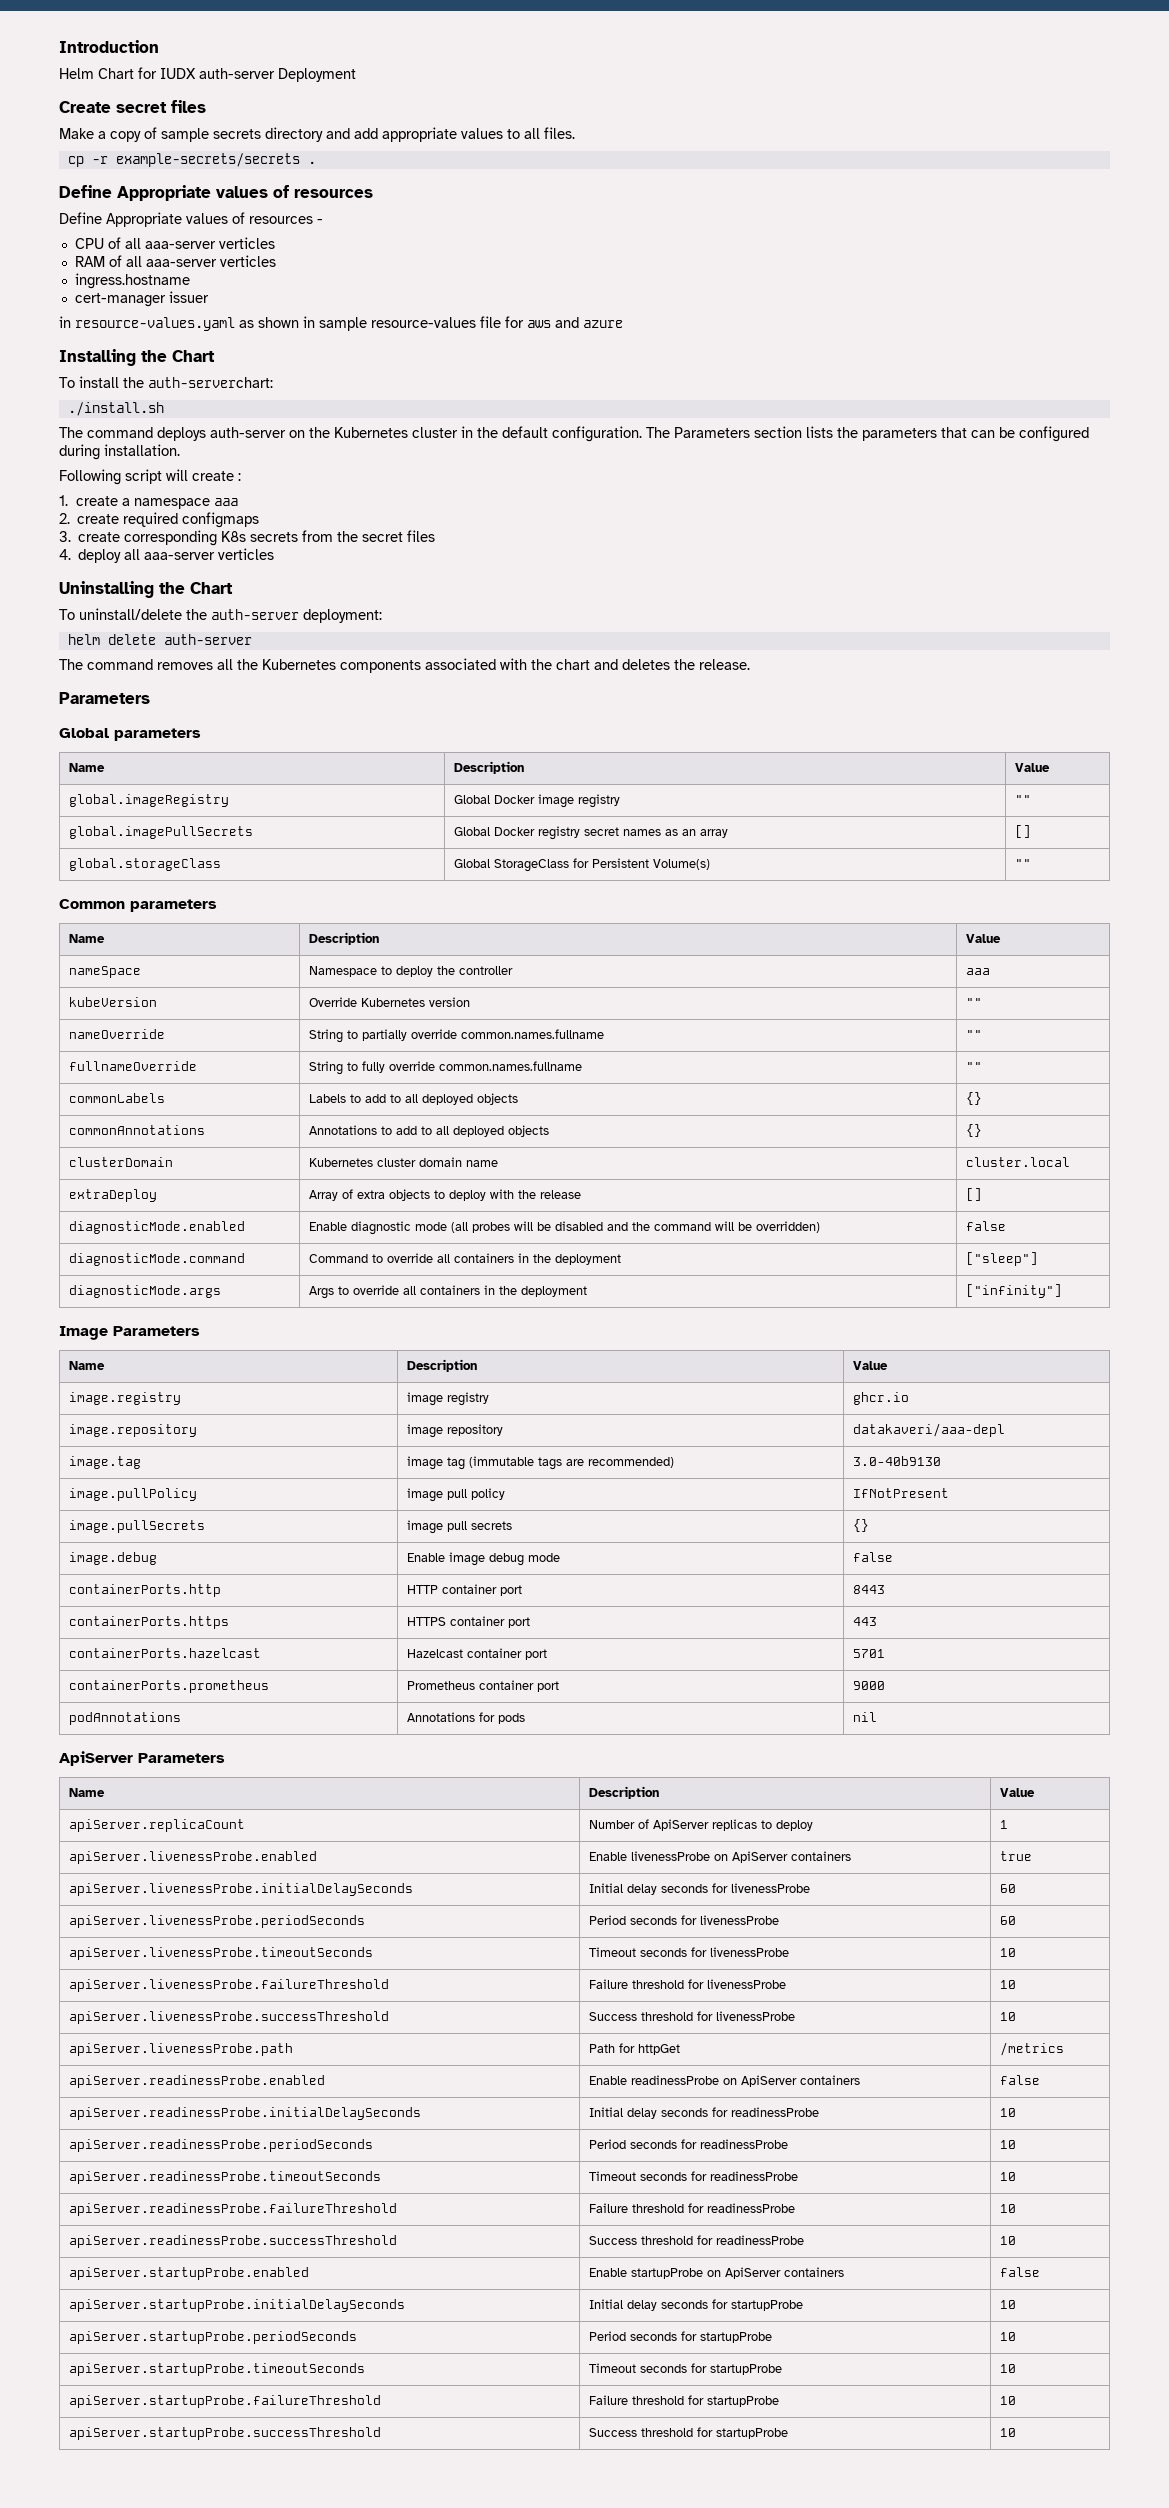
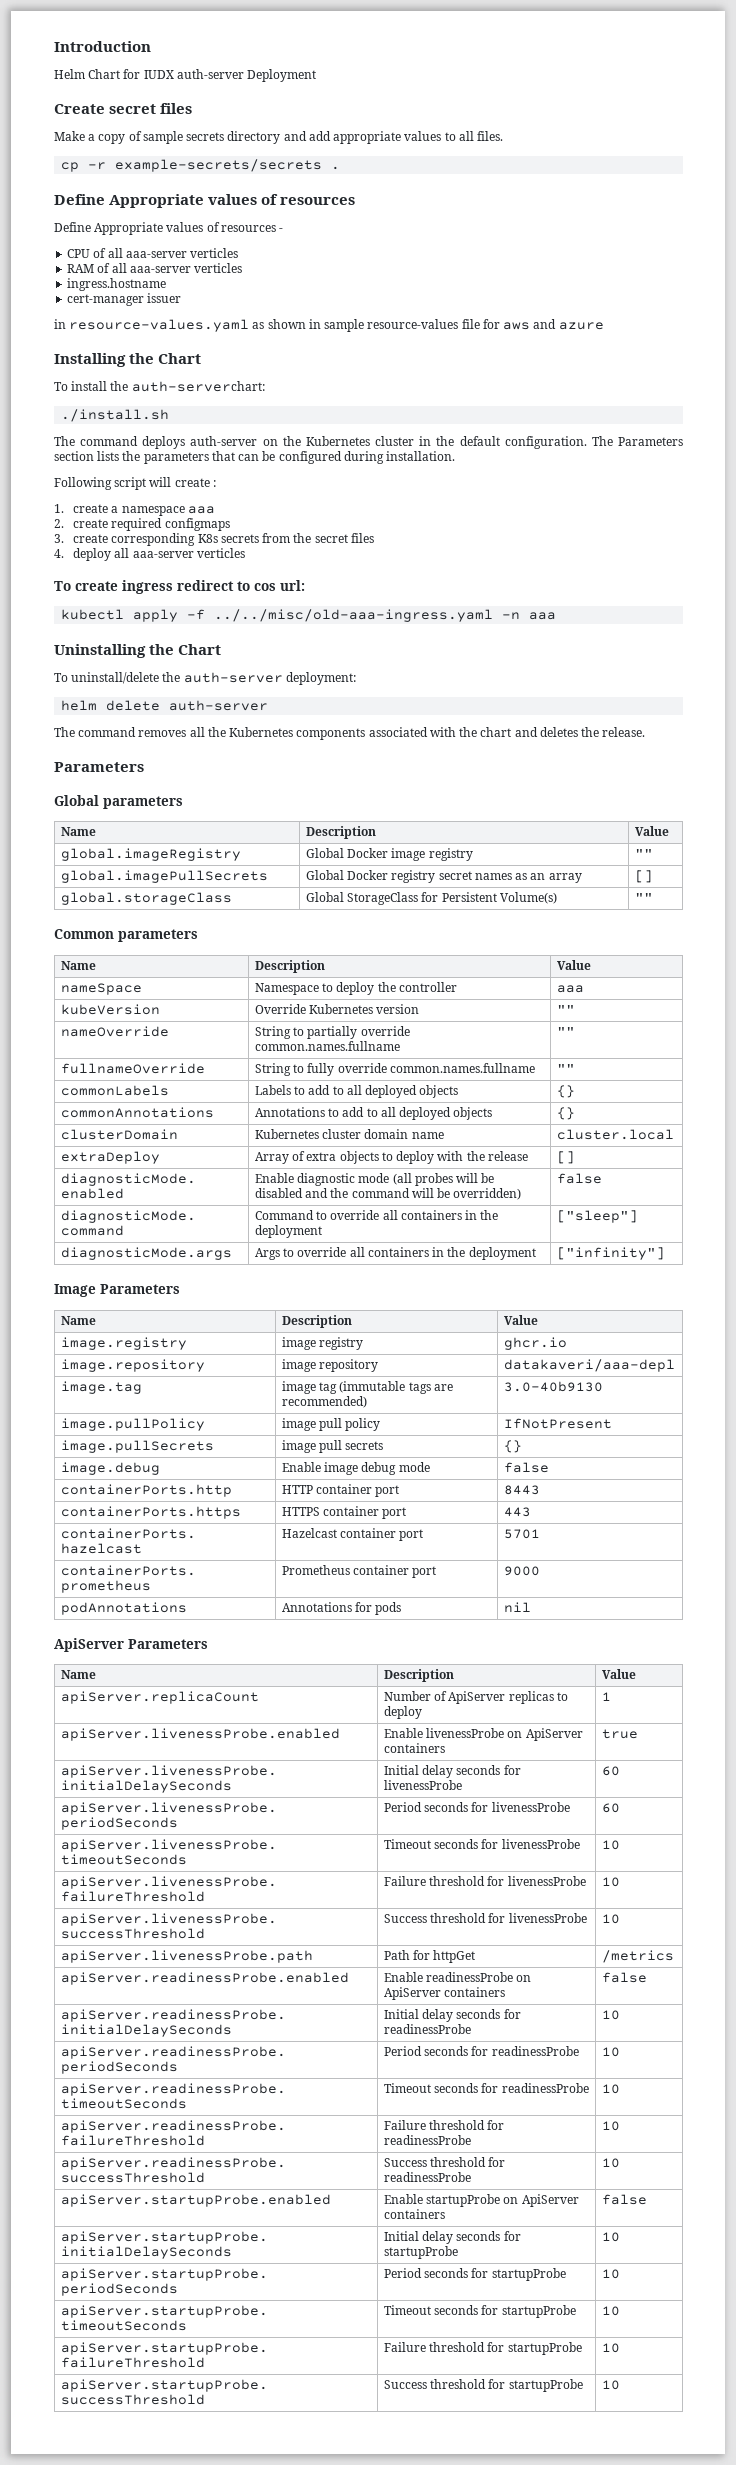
+ To create ingress redirect to cos url:
+ kubectl apply -f ../../misc/old-aaa-ingress.yaml -n aaa

